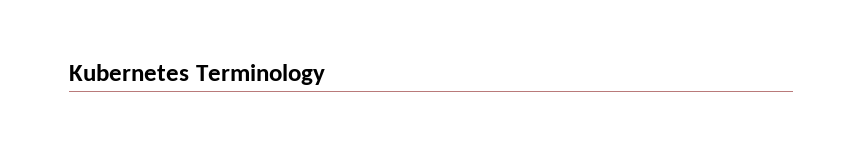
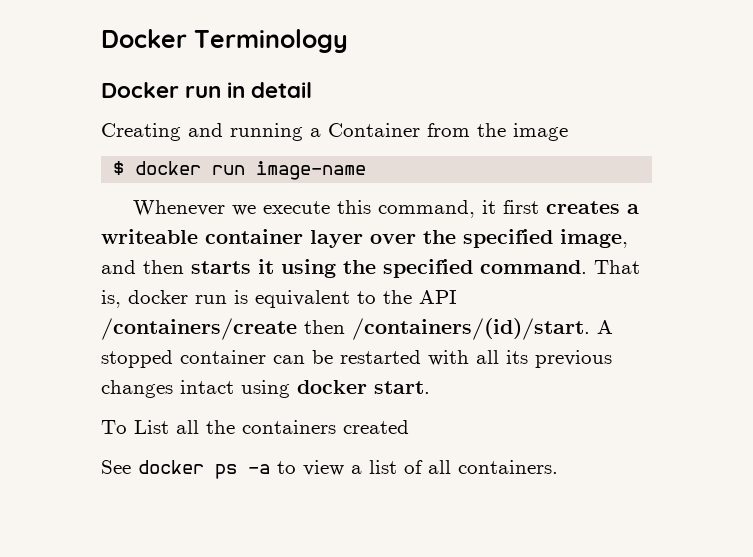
- Kubernetes Terminology
+ Docker Terminology
+ Docker run in detail
+ Creating and running a Container from the image
+ $ docker run image-name
+ Whenever we execute this command, it first creates a writeable container layer over the specified image, and then starts it using the specified command. That is, docker run is equivalent to the API /containers/create then /containers/(id)/start. A stopped container can be restarted with all its previous changes intact using docker start.
+ To List all the containers created
+ See docker ps -a to view a list of all containers.

